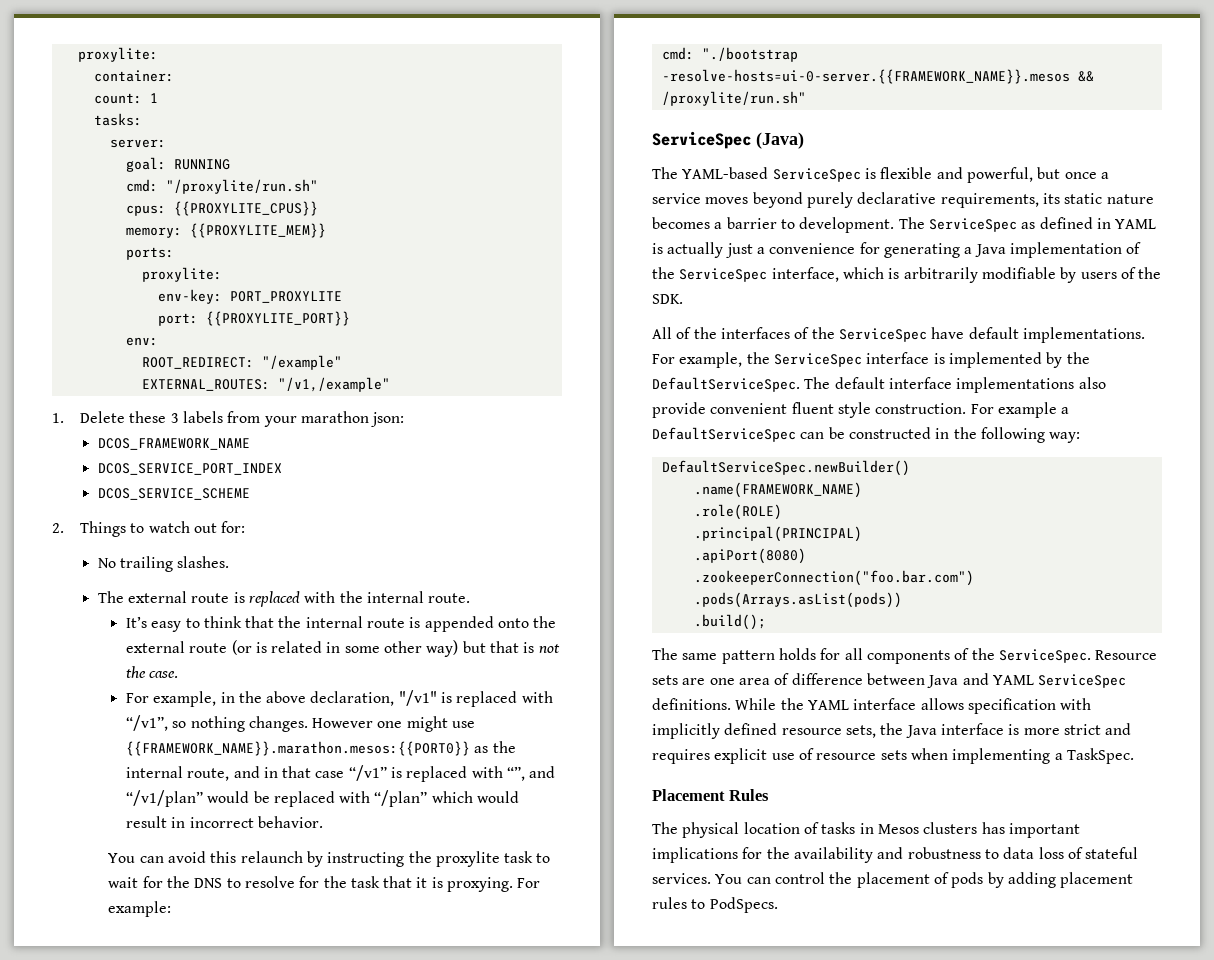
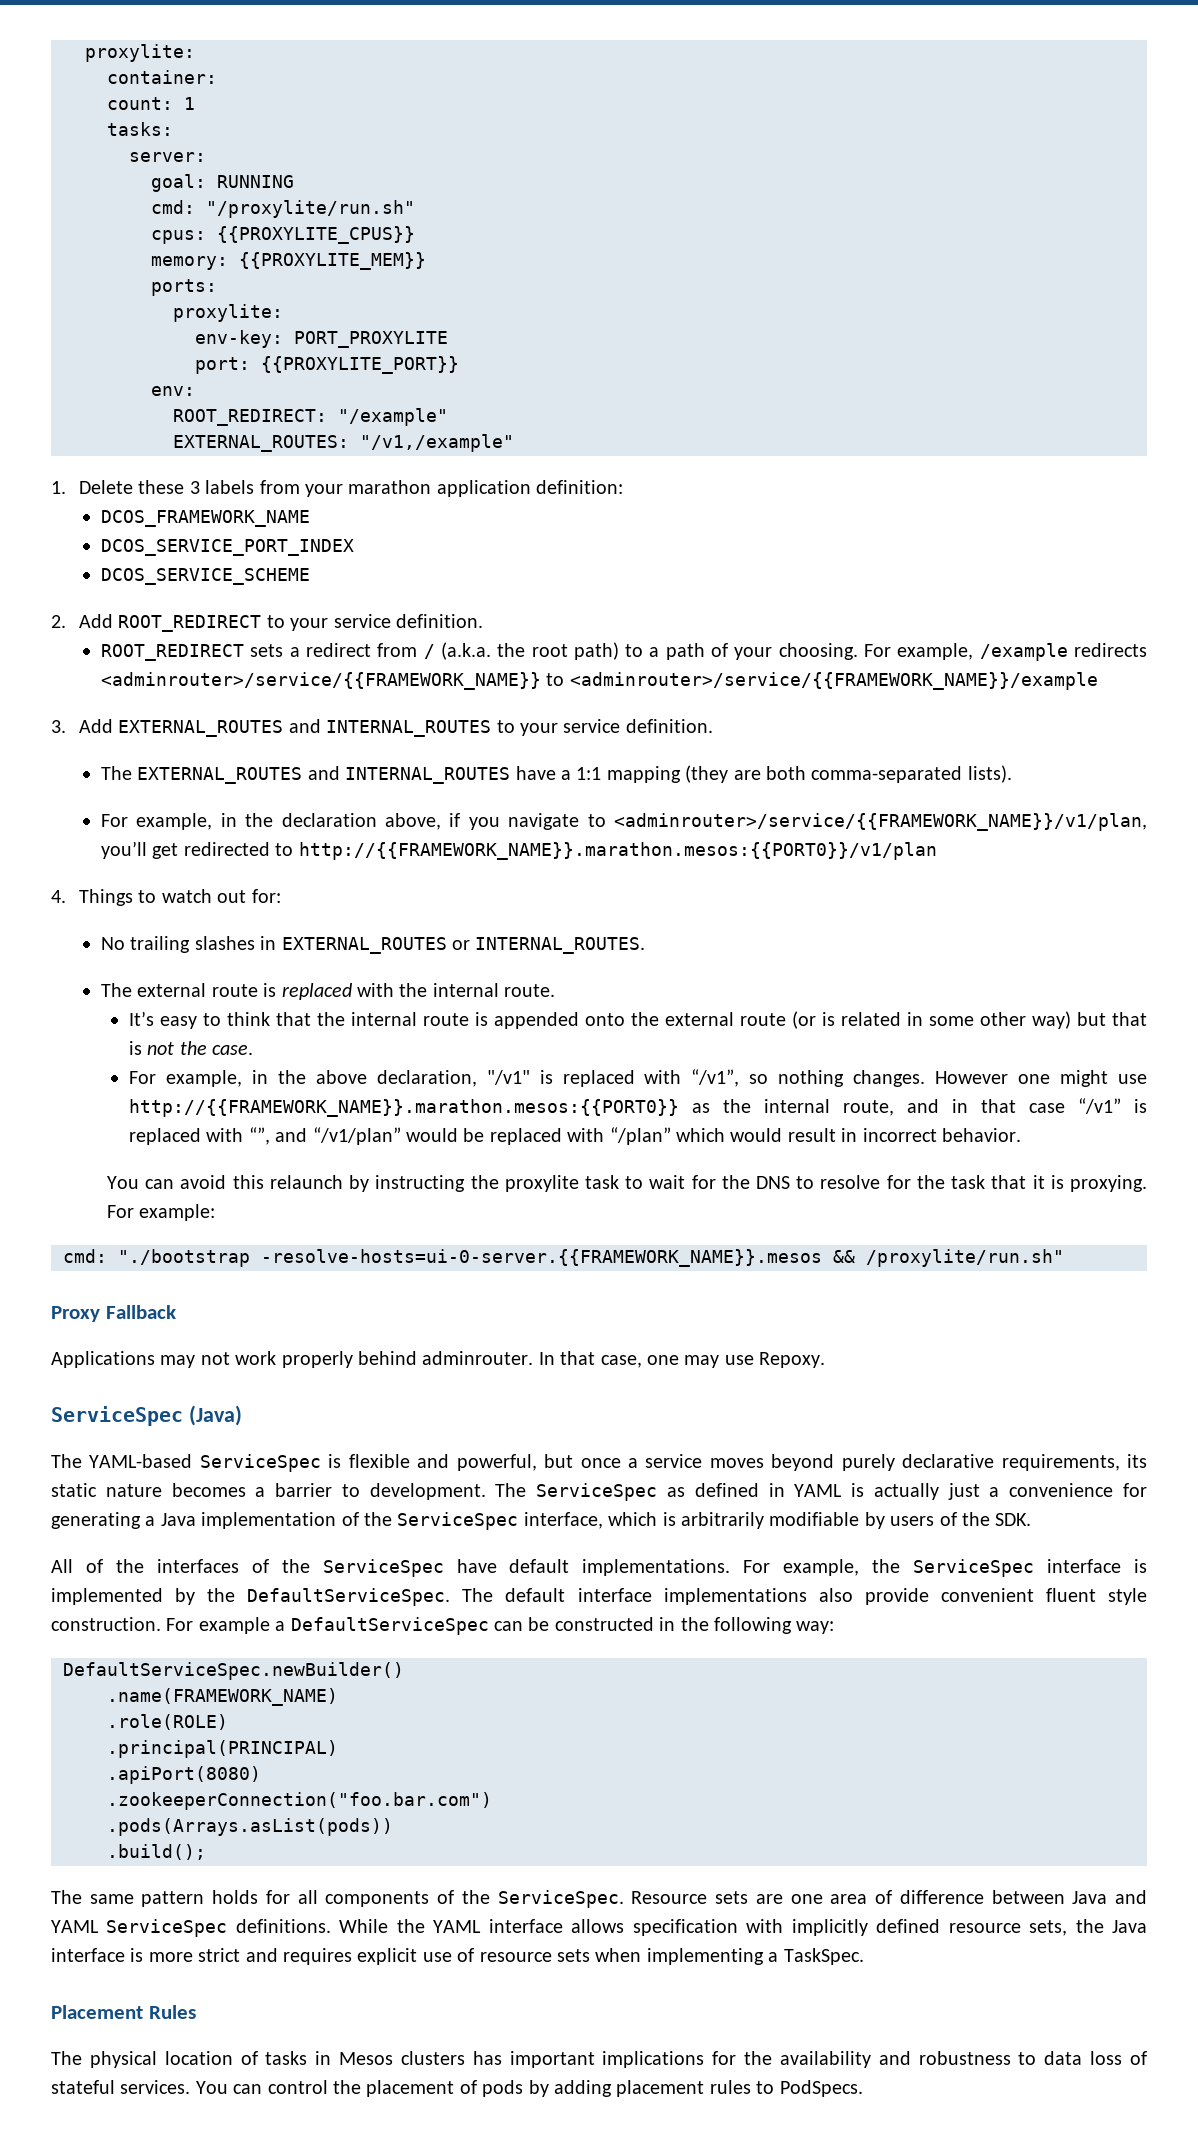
- 1. Delete these 3 labels from your marathon json:
+ 1. Delete these 3 labels from your marathon application definition:
- 2. Things to watch out for:
+ 2. Add ROOT_REDIRECT to your service definition.
+ ROOT_REDIRECT sets a redirect from / (a.k.a. the root path) to a path of your choosing. For example, /example redirects <adminrouter>/service/{{FRAMEWORK_NAME}} to <adminrouter>/service/{{FRAMEWORK_NAME}}/example
+ 3. Add EXTERNAL_ROUTES and INTERNAL_ROUTES to your service definition.
+ The EXTERNAL_ROUTES and INTERNAL_ROUTES have a 1:1 mapping (they are both comma-separated lists).
+ For example, in the declaration above, if you navigate to <adminrouter>/service/{{FRAMEWORK_NAME}}/v1/plan, you’ll get redirected to http://{{FRAMEWORK_NAME}}.marathon.mesos:{{PORT0}}/v1/plan
+ 4. Things to watch out for:
- No trailing slashes.
+ No trailing slashes in EXTERNAL_ROUTES or INTERNAL_ROUTES.
- However one might use {{FRAMEWORK_NAME}}.marathon.mesos:{{PORT0}} as the internal route, and in that case “/v1” is replaced with “”, and “/v1/plan” would be replaced with “/plan” which would result in incorrect behavior.
+ However one might use http://{{FRAMEWORK_NAME}}.marathon.mesos:{{PORT0}} as the internal route, and in that case “/v1” is replaced with “”, and “/v1/plan” would be replaced with “/plan” which would result in incorrect behavior.
+ Proxy Fallback
+ Applications may not work properly behind adminrouter. In that case, one may use Repoxy.

